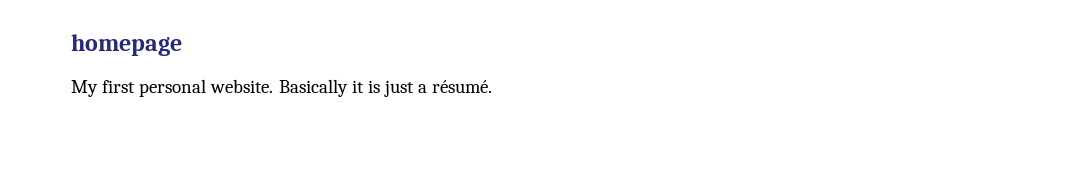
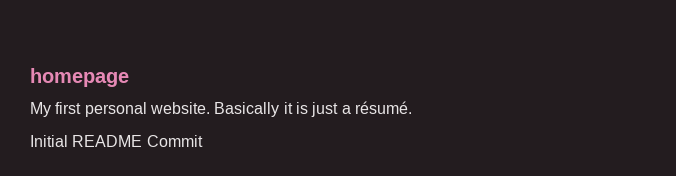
+ Initial README Commit

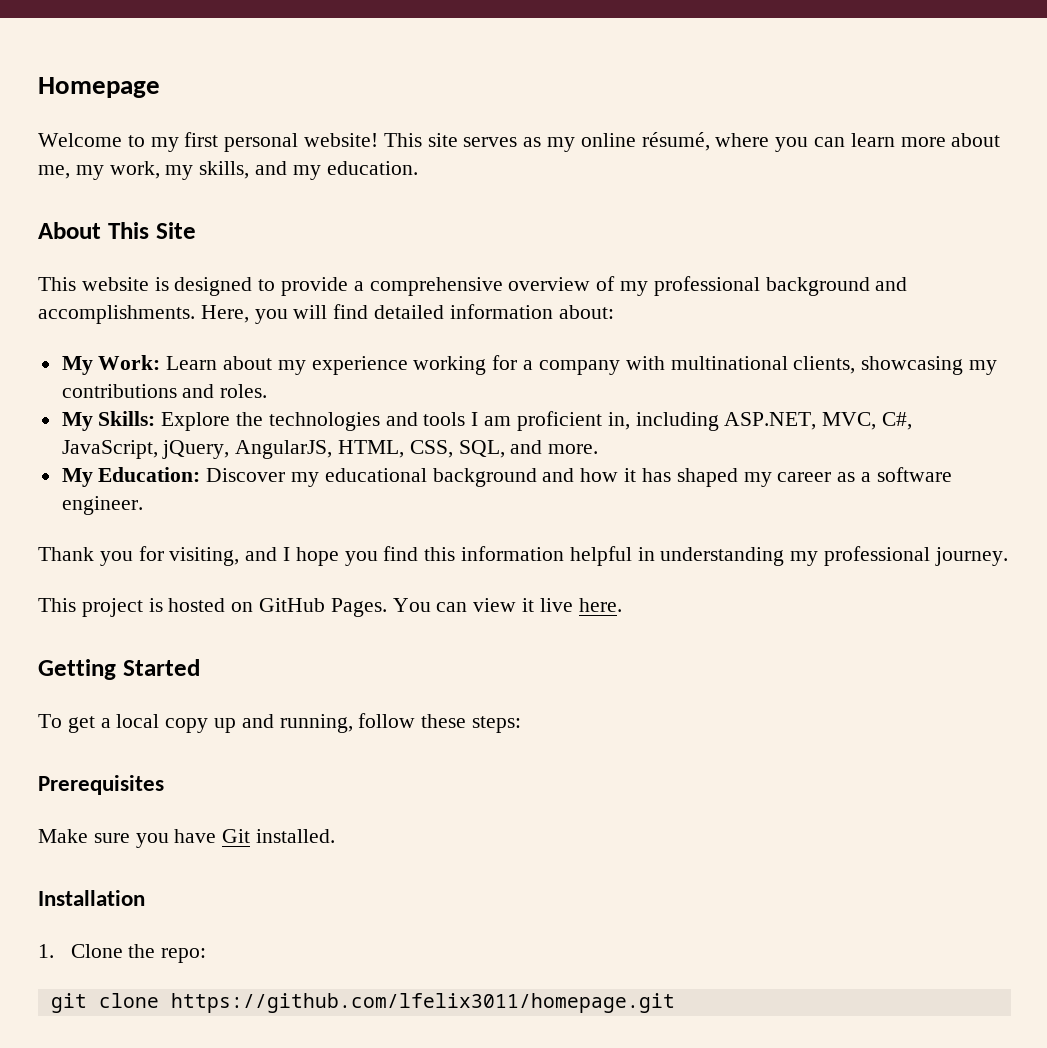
- homepage
- My first personal website. Basically it is just a résumé.
- Initial README Commit
+ Homepage
+ Welcome to my first personal website! This site serves as my online résumé, where you can learn more about me, my work, my skills, and my education.
+ About This Site
+ This website is designed to provide a comprehensive overview of my professional background and accomplishments. Here, you will find detailed information about:
+ My Work: Learn about my experience working for a company with multinational clients, showcasing my contributions and roles.
+ My Skills: Explore the technologies and tools I am proficient in, including ASP.NET, MVC, C#, JavaScript, jQuery, AngularJS, HTML, CSS, SQL, and more.
+ My Education: Discover my educational background and how it has shaped my career as a software engineer.
+ Thank you for visiting, and I hope you find this information helpful in understanding my professional journey.
+ This project is hosted on GitHub Pages. You can view it live here.
+ Getting Started
+ To get a local copy up and running, follow these steps:
+ Prerequisites
+ Make sure you have Git installed.
+ Installation
+ 1. Clone the repo:
+ git clone https://github.com/lfelix3011/homepage.git

